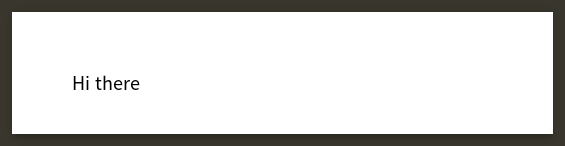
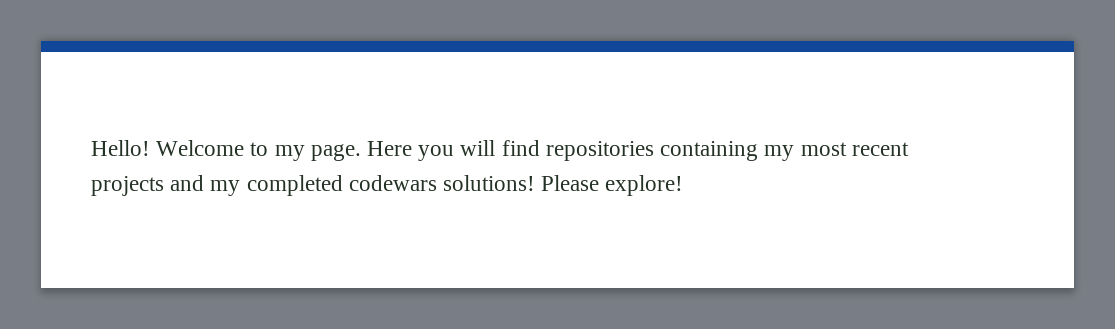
- Hi there
+ Hello! Welcome to my page. Here you will find repositories containing my most recent projects and my completed codewars solutions! Please explore!

